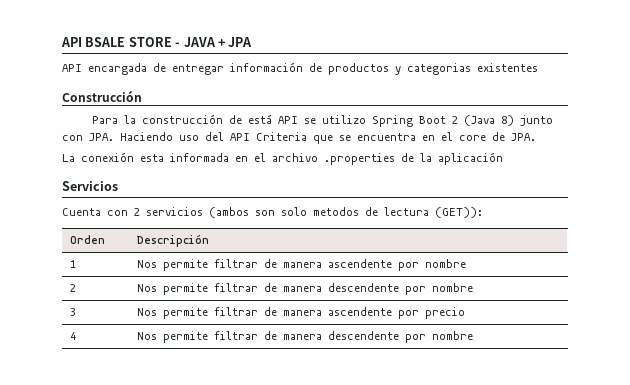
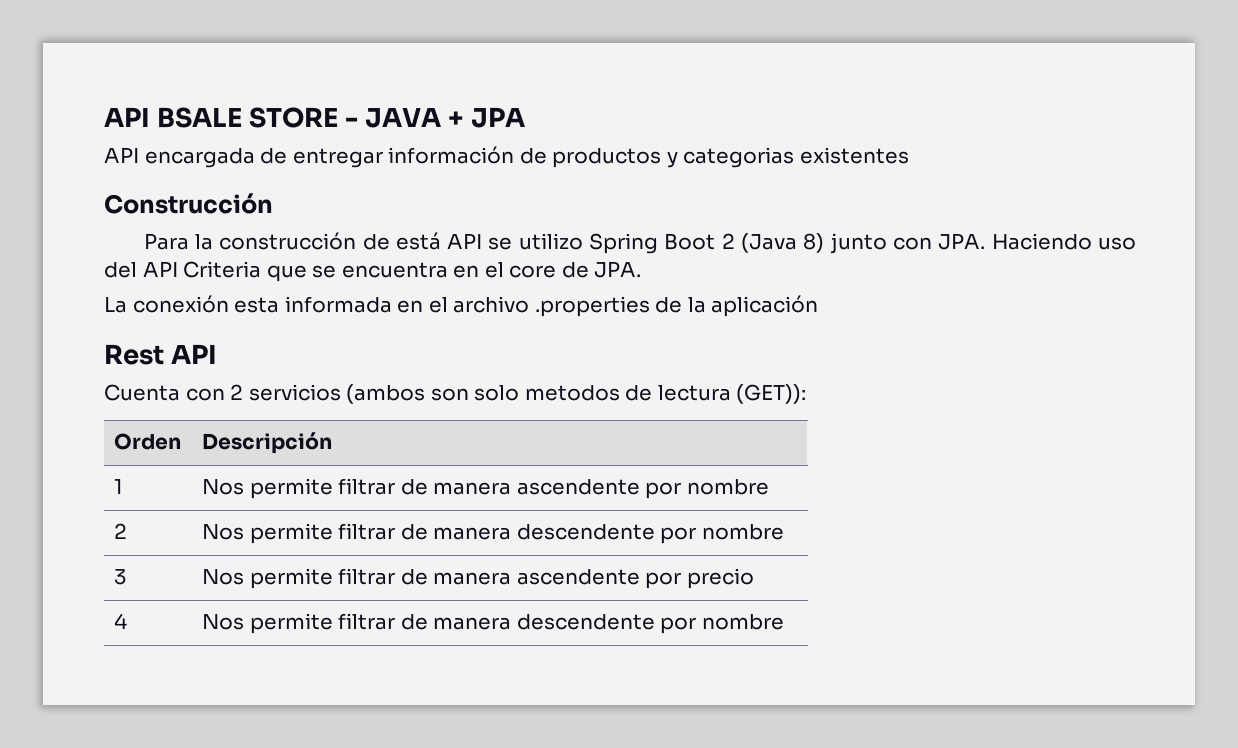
- Servicios
+ Rest API

